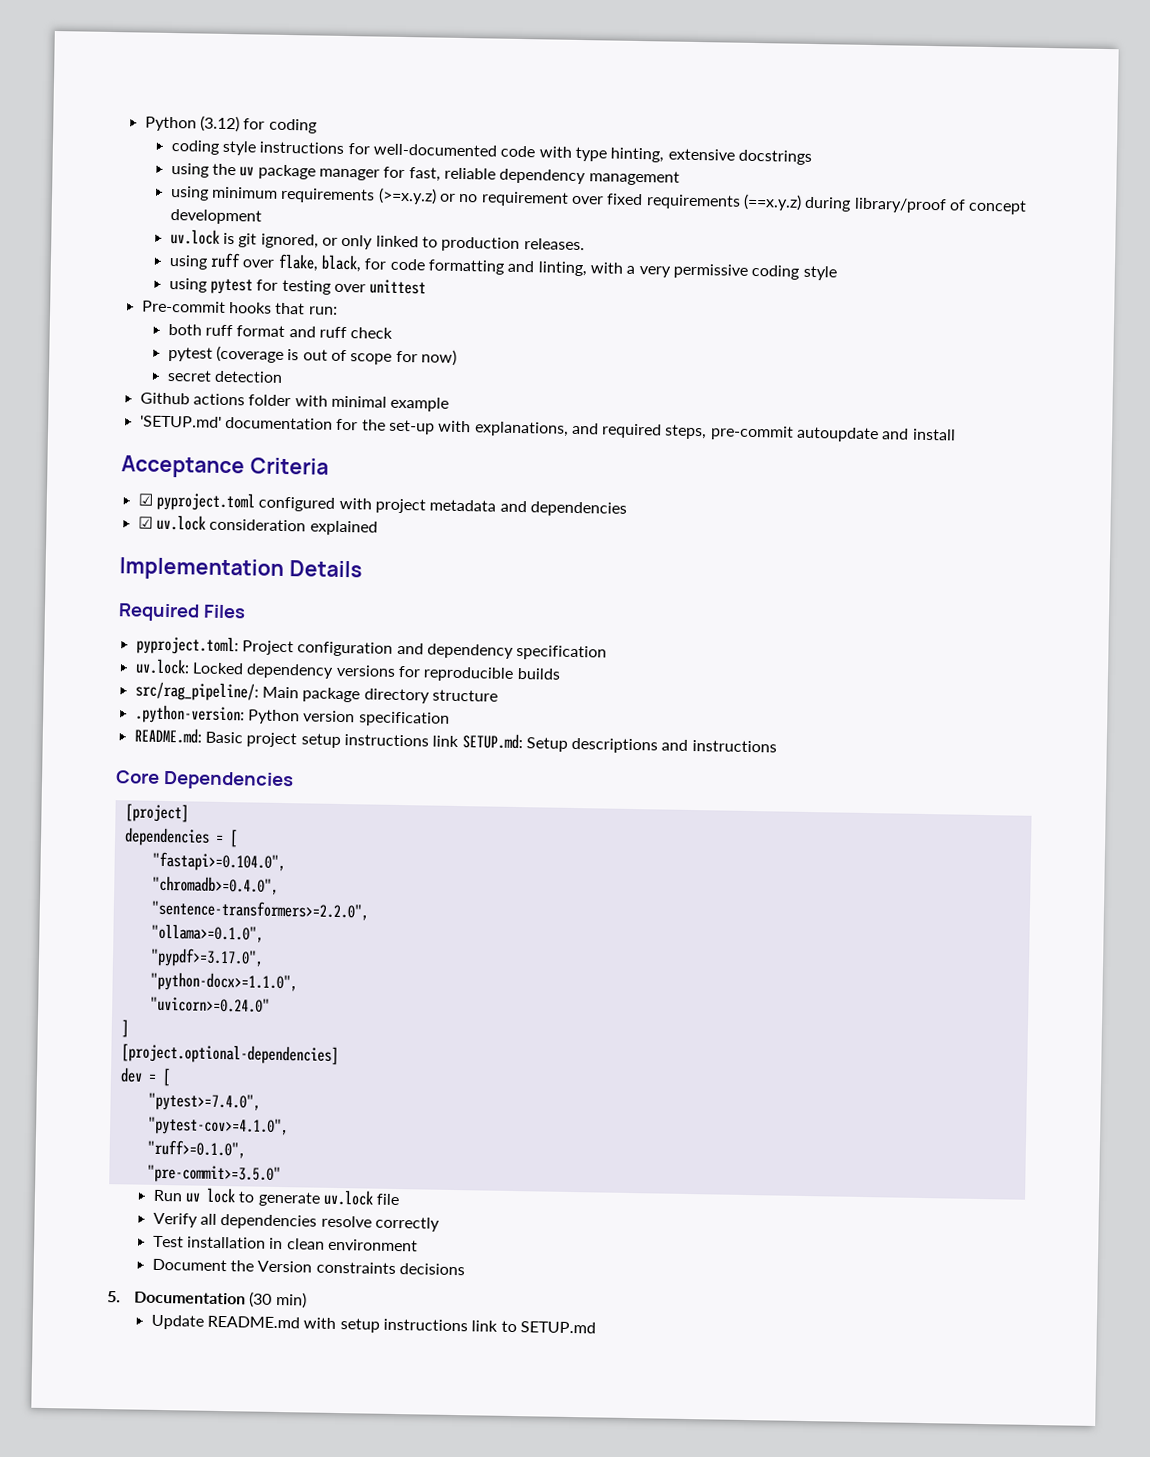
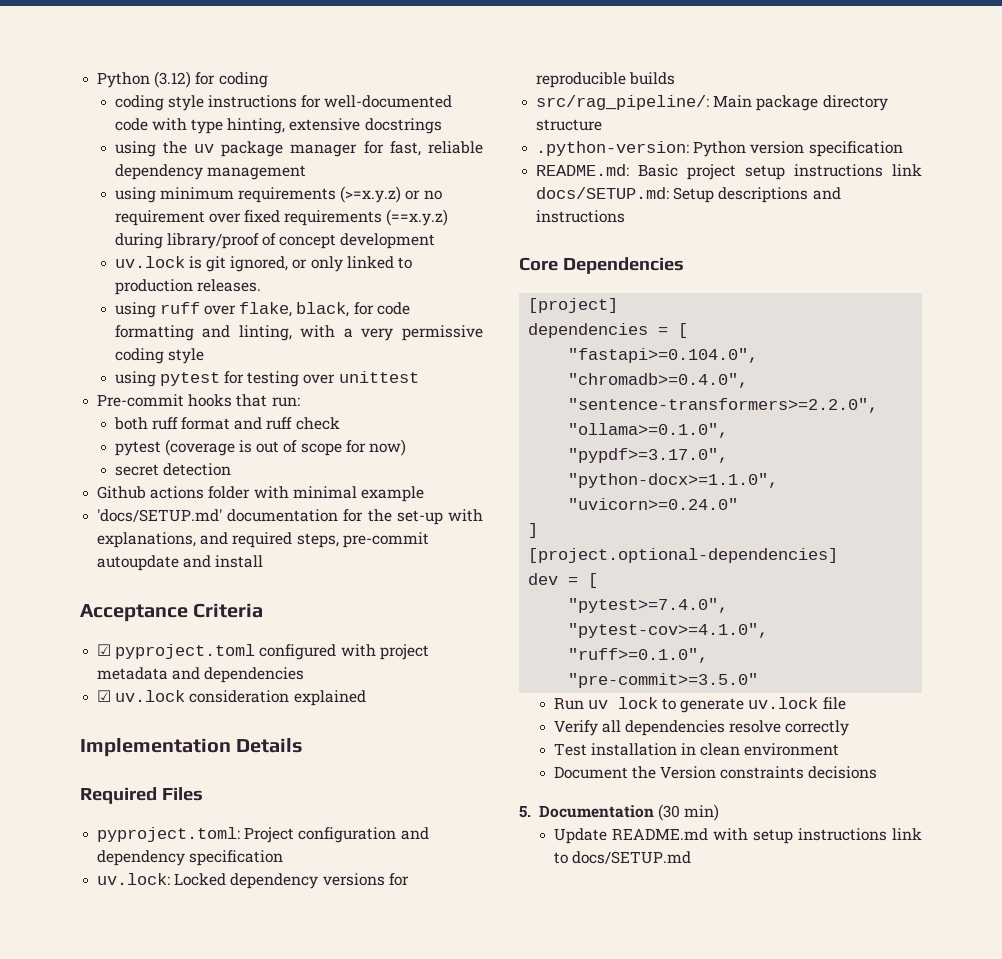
- 'SETUP.md' documentation for the set-up with explanations, and required steps, pre-commit autoupdate and install
+ 'docs/SETUP.md' documentation for the set-up with explanations, and required steps, pre-commit autoupdate and install
- README.md: Basic project setup instructions link SETUP.md: Setup descriptions and instructions
+ README.md: Basic project setup instructions link docs/SETUP.md: Setup descriptions and instructions
- Update README.md with setup instructions link to SETUP.md
+ Update README.md with setup instructions link to docs/SETUP.md

